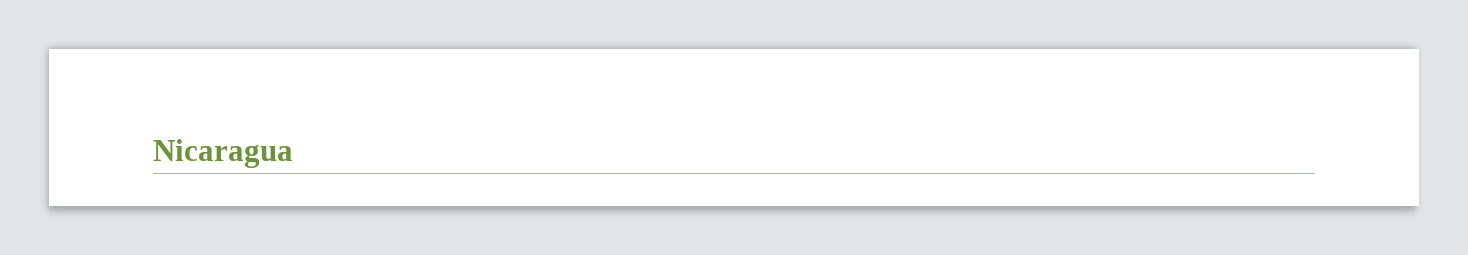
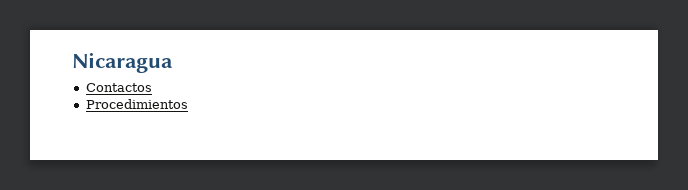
+ Contactos
+ Procedimientos

